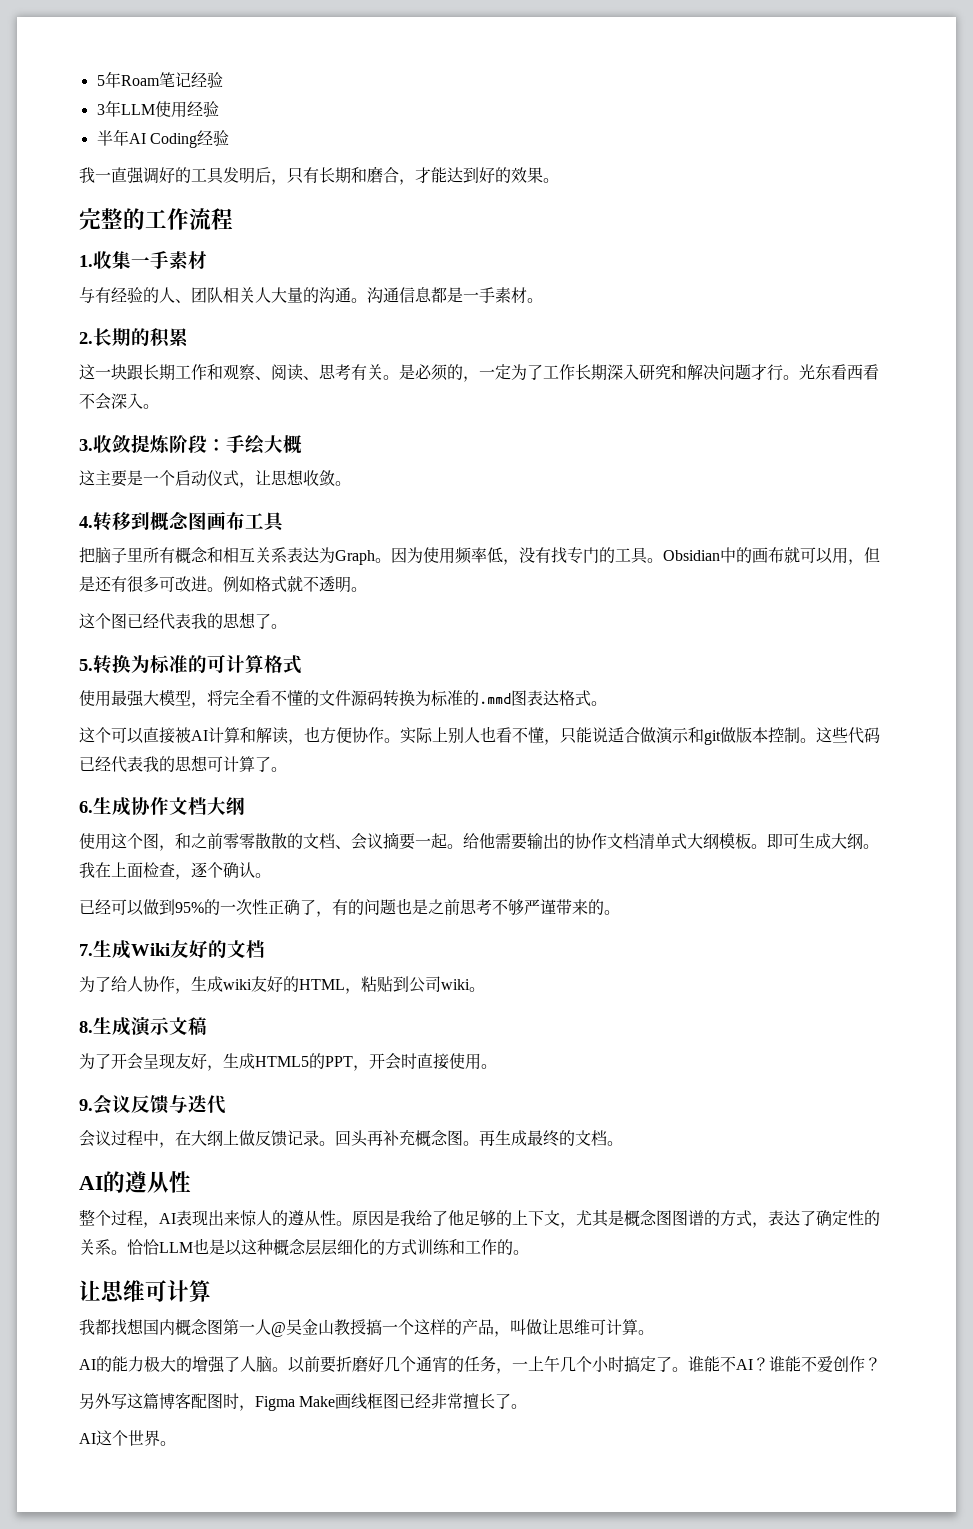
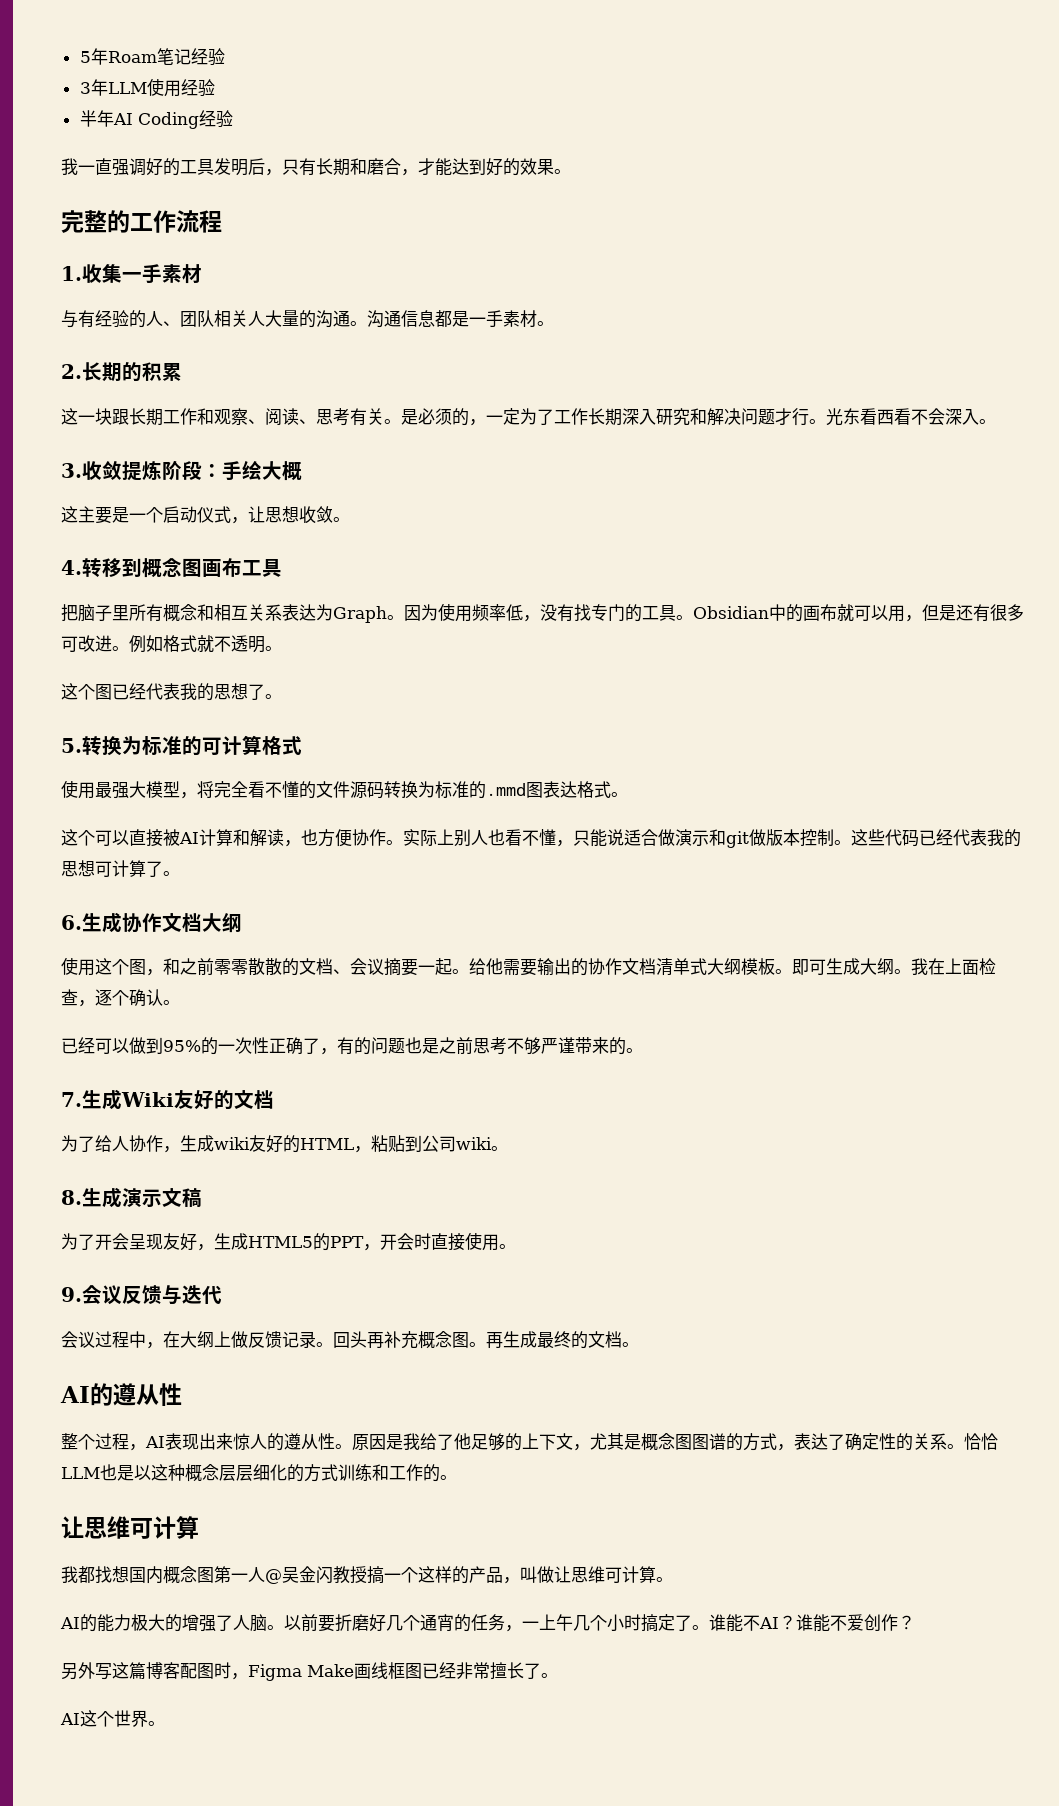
- 我都找想国内概念图第一人@吴金山教授搞一个这样的产品，叫做让思维可计算。
+ 我都找想国内概念图第一人@吴金闪教授搞一个这样的产品，叫做让思维可计算。

